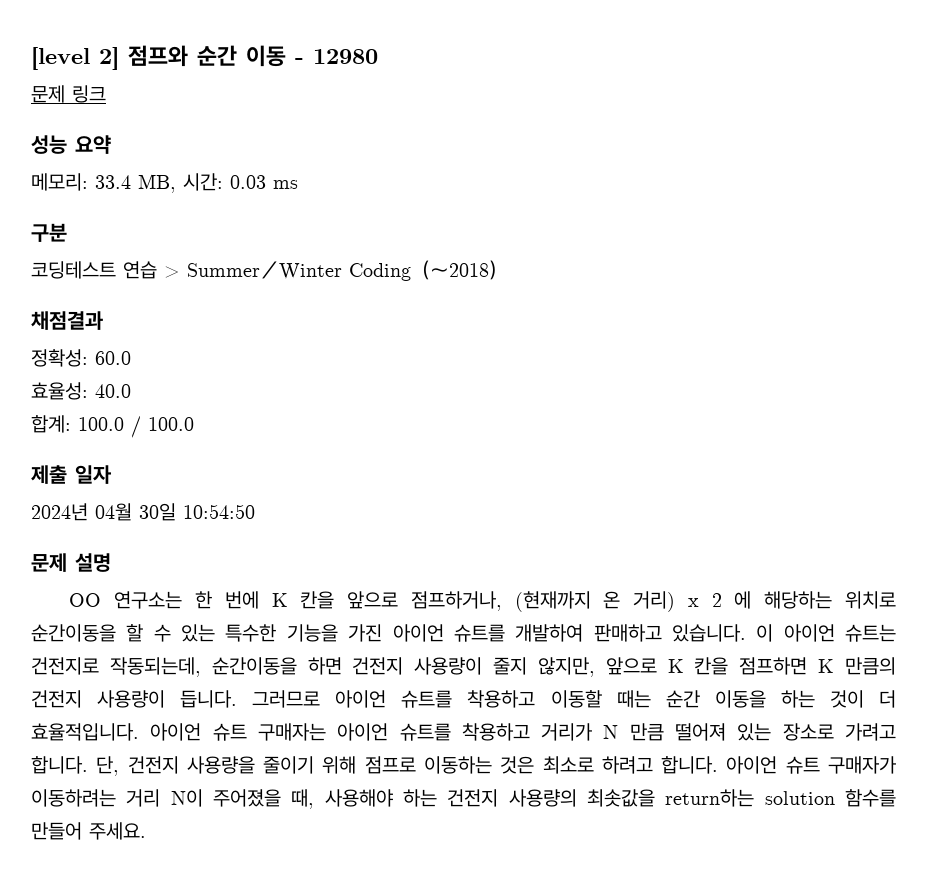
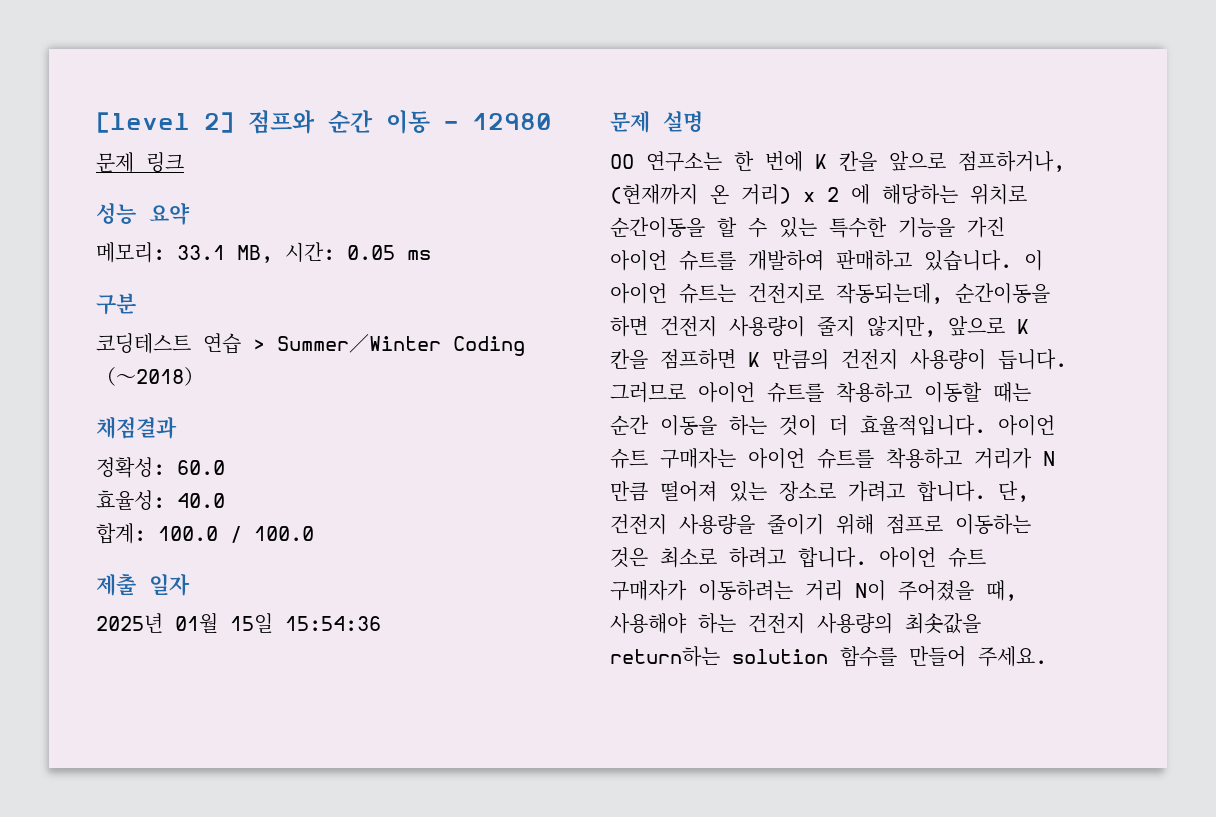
- 메모리: 33.4 MB, 시간: 0.03 ms
+ 메모리: 33.1 MB, 시간: 0.05 ms
- 2024년 04월 30일 10:54:50
+ 2025년 01월 15일 15:54:36

